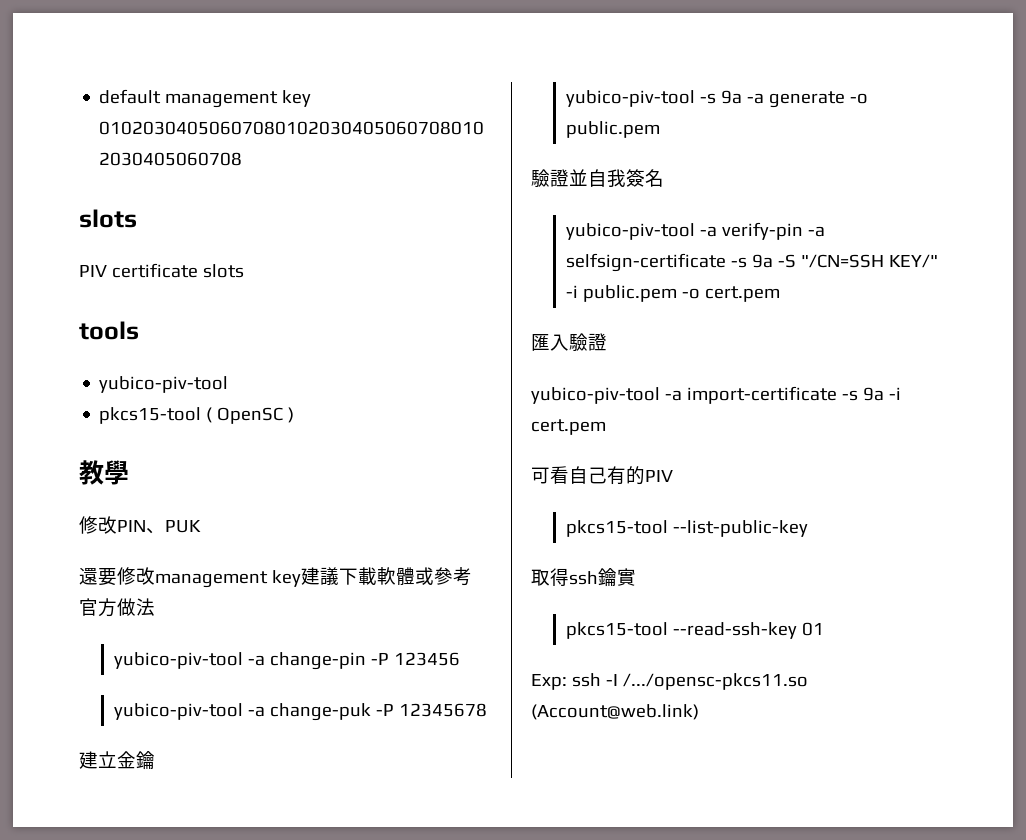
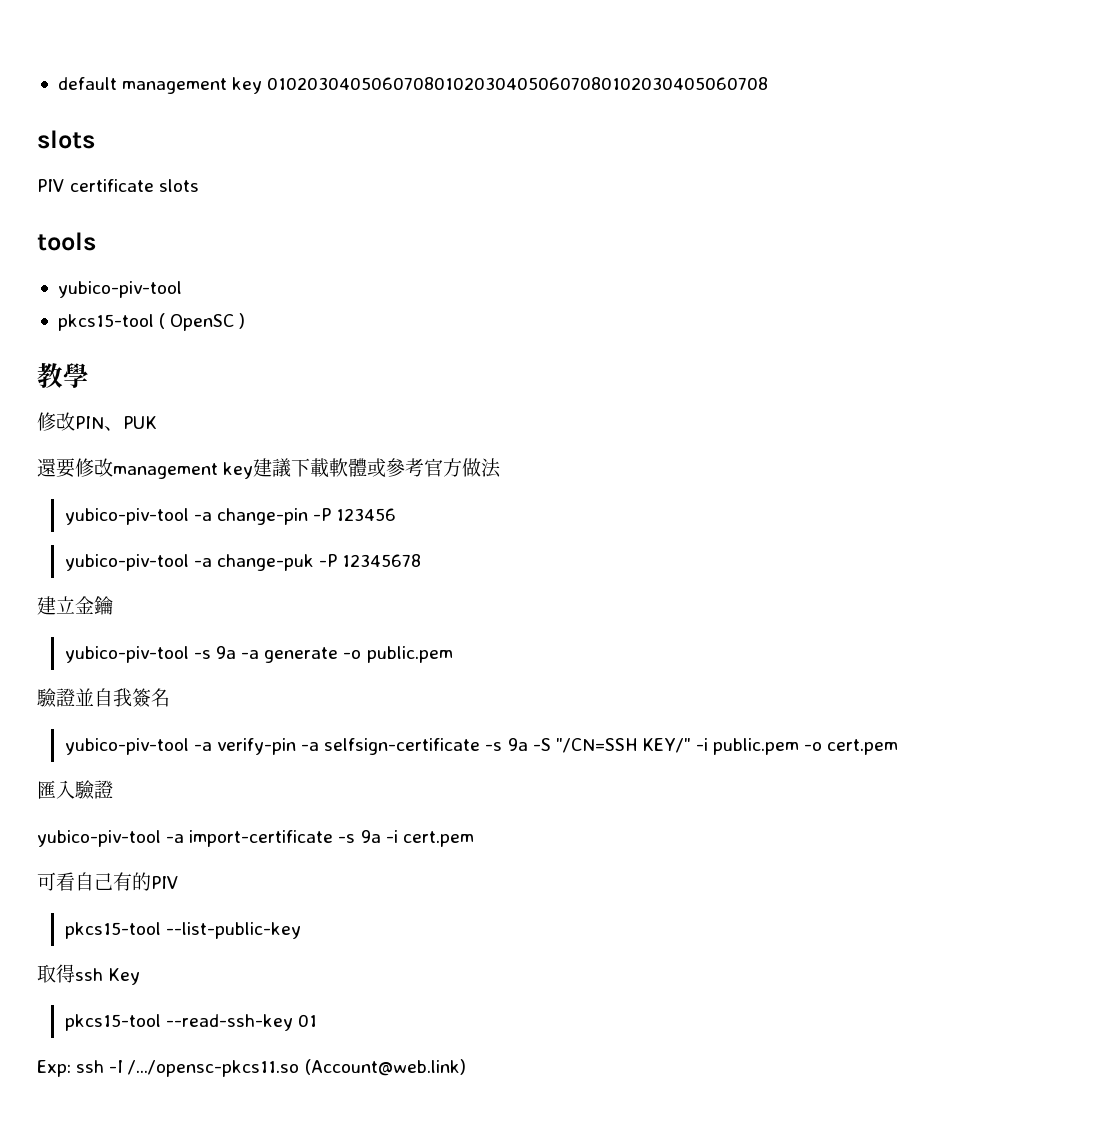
- 取得ssh鑰實
+ 取得ssh Key

